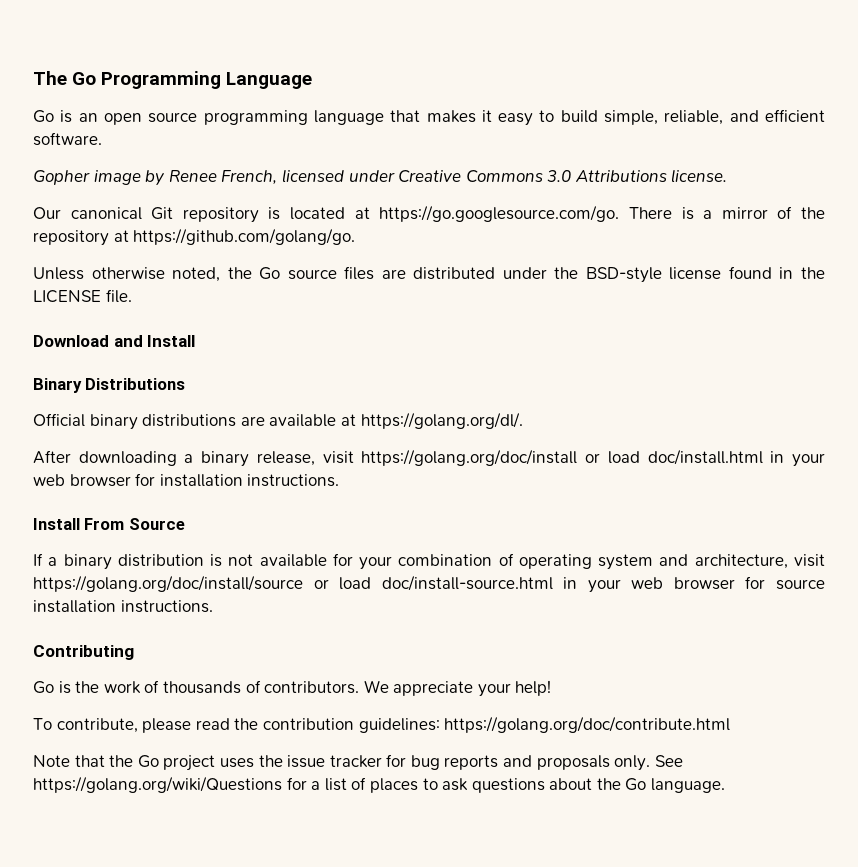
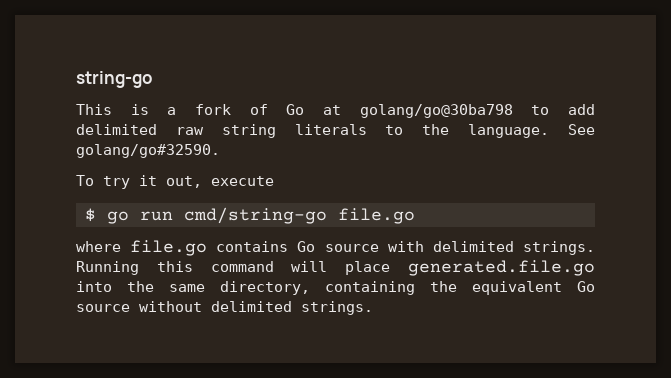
- The Go Programming Language
- Go is an open source programming language that makes it easy to build simple, reliable, and efficient software.
- Gopher image by Renee French, licensed under Creative Commons 3.0 Attributions license.
- Our canonical Git repository is located at https://go.googlesource.com/go. There is a mirror of the repository at https://github.com/golang/go.
- Unless otherwise noted, the Go source files are distributed under the BSD-style license found in the LICENSE file.
- Download and Install
- Binary Distributions
- Official binary distributions are available at https://golang.org/dl/.
- After downloading a binary release, visit https://golang.org/doc/install or load doc/install.html in your web browser for installation instructions.
- Install From Source
- If a binary distribution is not available for your combination of operating system and architecture, visit https://golang.org/doc/install/source or load doc/install-source.html in your web browser for source installation instructions.
- Contributing
- Go is the work of thousands of contributors. We appreciate your help!
- To contribute, please read the contribution guidelines: https://golang.org/doc/contribute.html
- Note that the Go project uses the issue tracker for bug reports and proposals only. See https://golang.org/wiki/Questions for a list of places to ask questions about the Go language.
+ string-go
+ This is a fork of Go at golang/go@30ba798 to add delimited raw string literals to the language. See golang/go#32590.
+ To try it out, execute
+ $ go run cmd/string-go file.go
+ where file.go contains Go source with delimited strings. Running this command will place generated.file.go into the same directory, containing the equivalent Go source without delimited strings.

